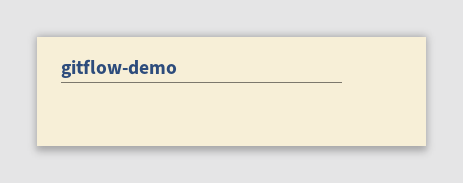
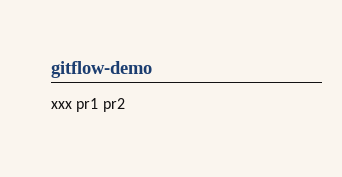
+ xxx pr1 pr2

